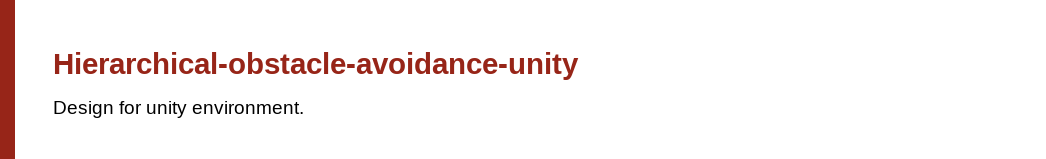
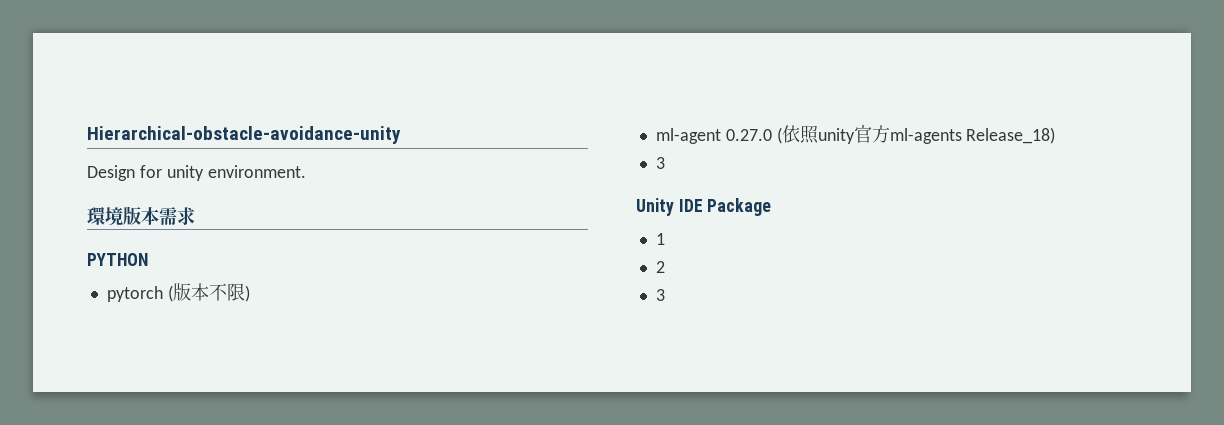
+ 環境版本需求
+ PYTHON
+ pytorch (版本不限)
+ ml-agent 0.27.0 (依照unity官方ml-agents Release_18)
+ 3
+ Unity IDE Package
+ 1
+ 2
+ 3

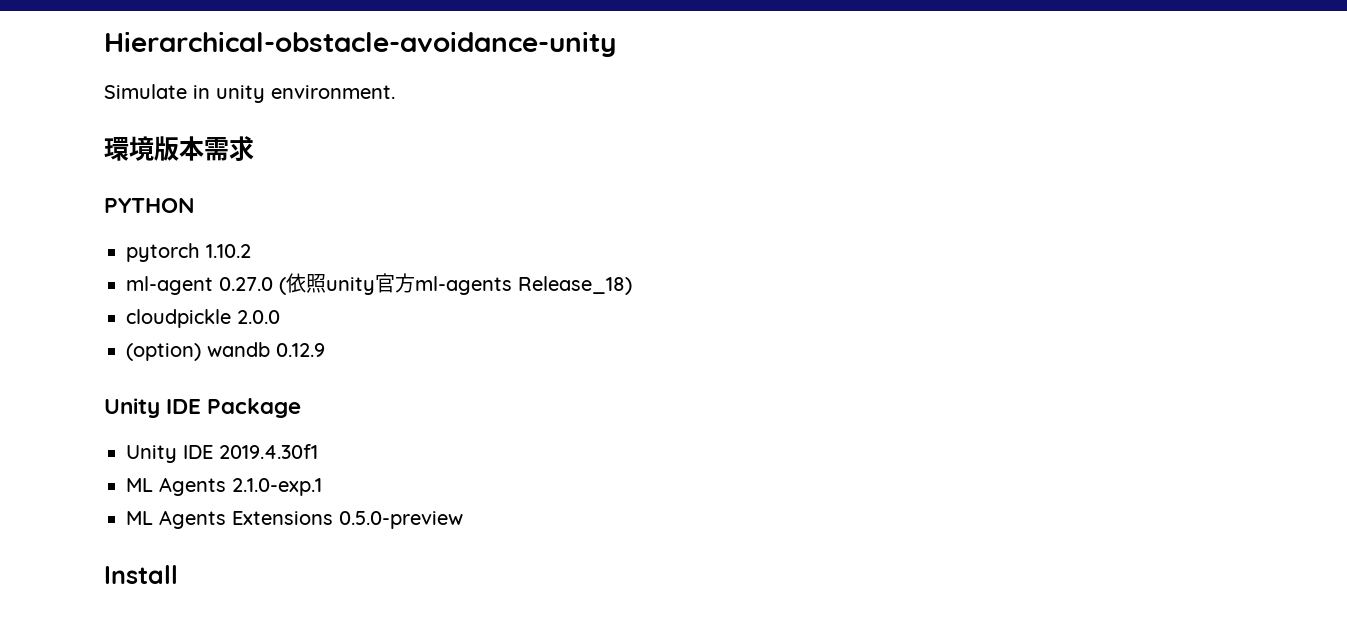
- Design for unity environment.
+ Simulate in unity environment.
- pytorch (版本不限)
+ pytorch 1.10.2
  ml-agent 0.27.0 (依照unity官方ml-agents Release_18)
- 3
+ cloudpickle 2.0.0
+ (option) wandb 0.12.9
  Unity IDE Package
- 1
- 2
- 3
+ Unity IDE 2019.4.30f1
+ ML Agents 2.1.0-exp.1
+ ML Agents Extensions 0.5.0-preview
+ Install

